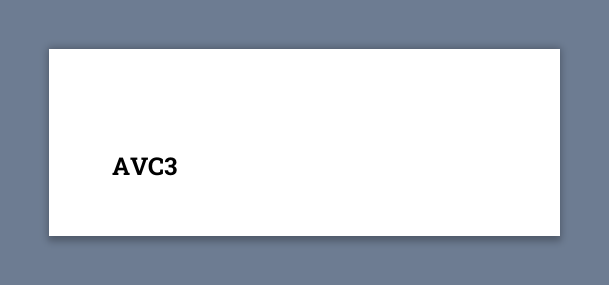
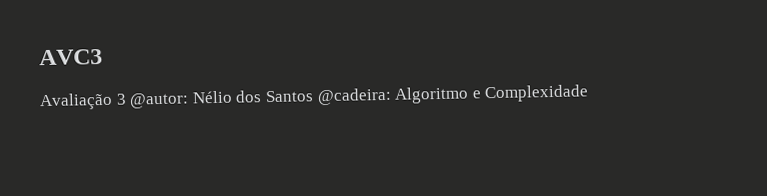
+ Avaliação 3 @autor: Nélio dos Santos @cadeira: Algoritmo e Complexidade

